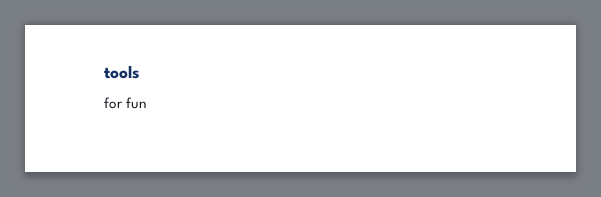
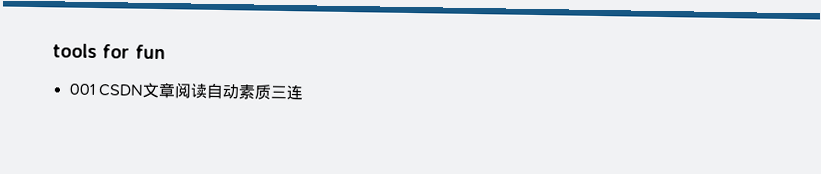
- tools
- for fun
+ tools for fun
+ 001 CSDN文章阅读自动素质三连

